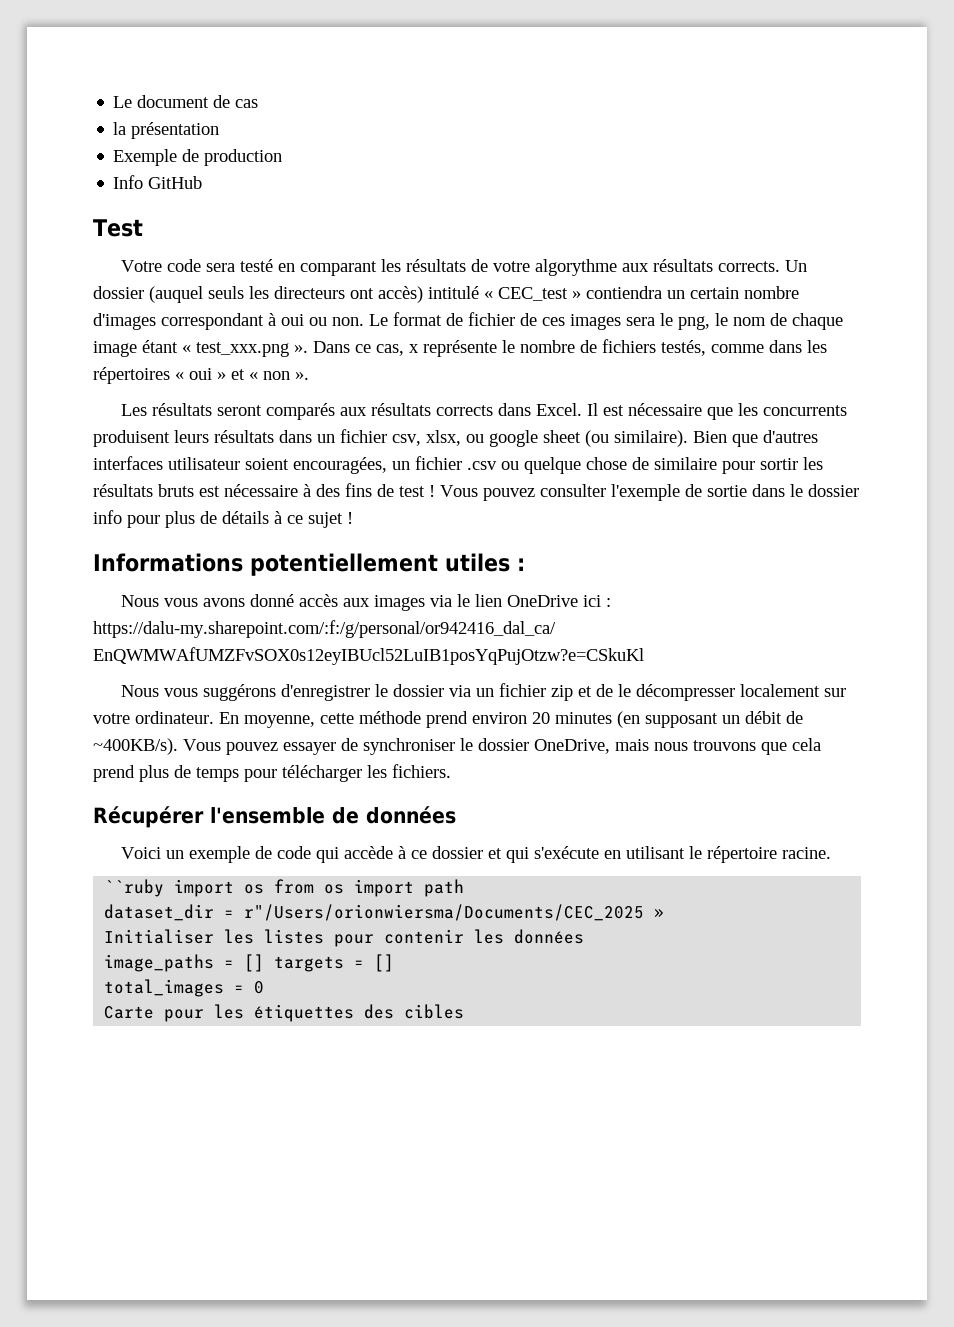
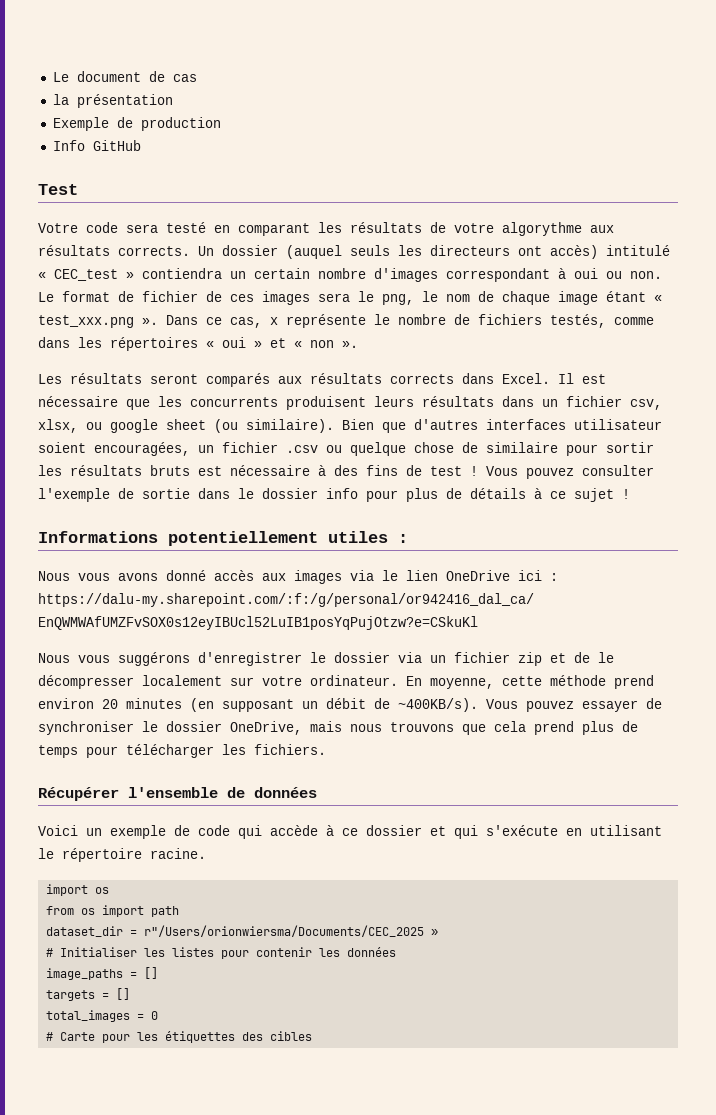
- ``ruby import os from os import path
+ import os
+ from os import path
- Initialiser les listes pour contenir les données
+ # Initialiser les listes pour contenir les données
- image_paths = [] targets = []
+ image_paths = []
+ targets = []
- Carte pour les étiquettes des cibles
+ # Carte pour les étiquettes des cibles

